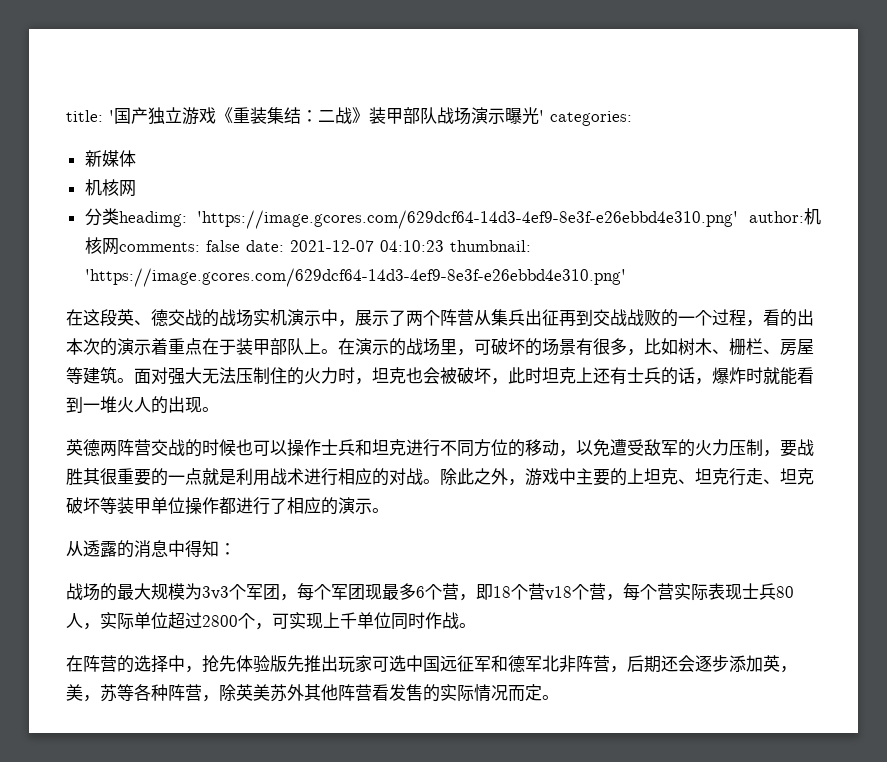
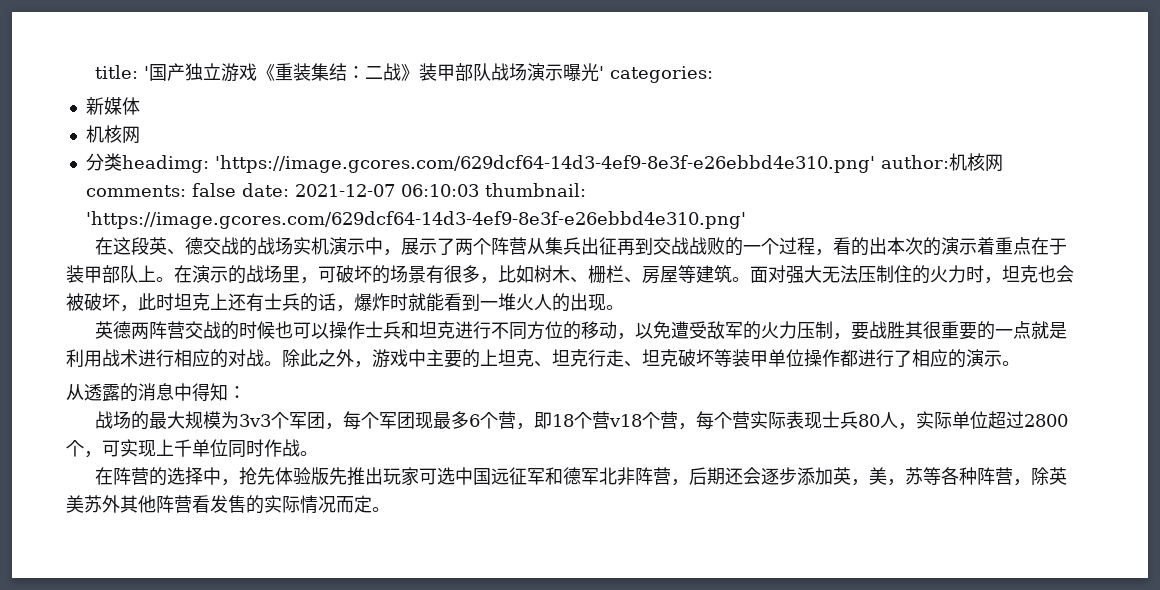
- 分类headimg: 'https://image.gcores.com/629dcf64-14d3-4ef9-8e3f-e26ebbd4e310.png' author:机核网comments: false date: 2021-12-07 04:10:23 thumbnail: 'https://image.gcores.com/629dcf64-14d3-4ef9-8e3f-e26ebbd4e310.png'
+ 分类headimg: 'https://image.gcores.com/629dcf64-14d3-4ef9-8e3f-e26ebbd4e310.png' author:机核网comments: false date: 2021-12-07 06:10:03 thumbnail: 'https://image.gcores.com/629dcf64-14d3-4ef9-8e3f-e26ebbd4e310.png'

